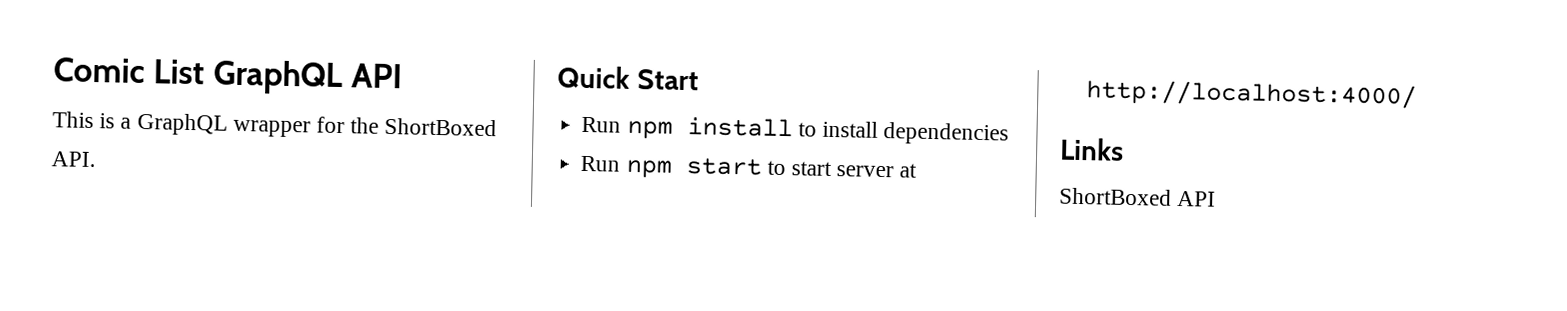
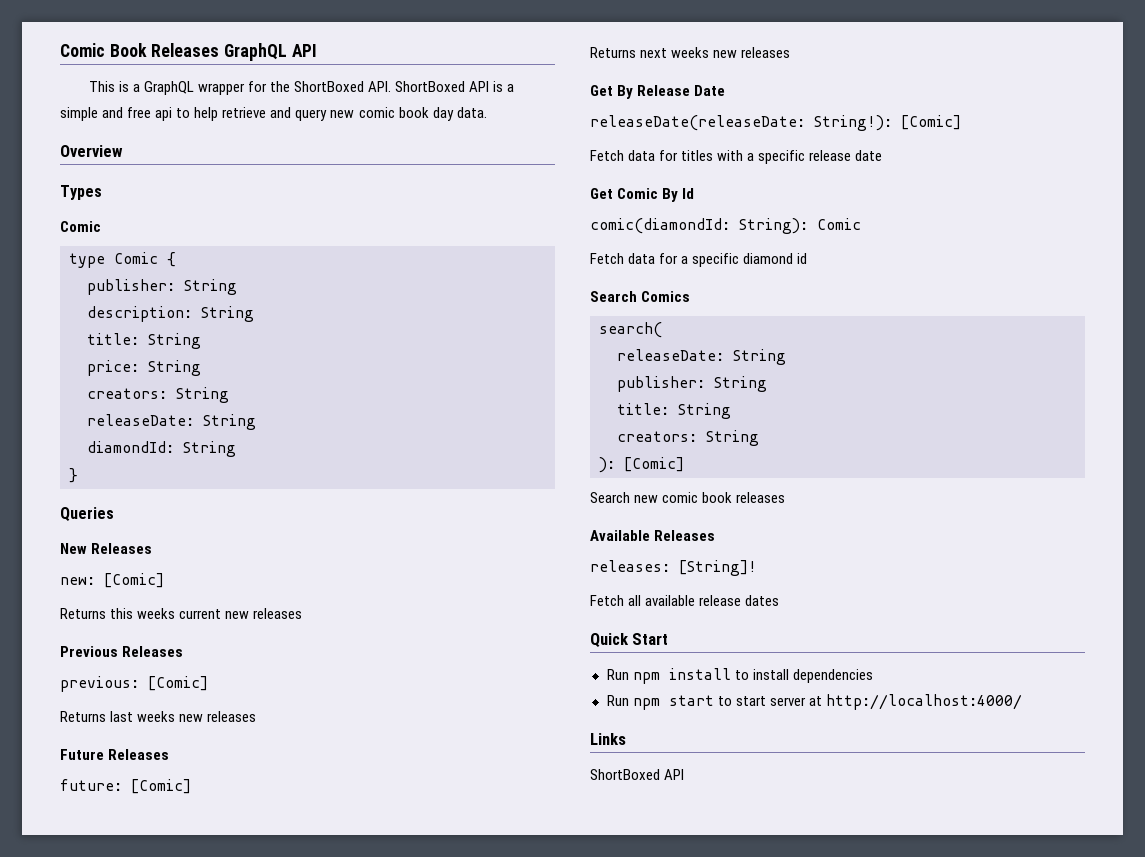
- Comic List GraphQL API
+ Comic Book Releases GraphQL API
- This is a GraphQL wrapper for the ShortBoxed API.
+ This is a GraphQL wrapper for the ShortBoxed API. ShortBoxed API is a simple and free api to help retrieve and query new comic book day data.
+ Overview
+ Types
+ Comic
+ type Comic {
+ publisher: String
+ description: String
+ title: String
+ price: String
+ creators: String
+ releaseDate: String
+ diamondId: String
+ }
+ Queries
+ New Releases
+ new: [Comic]
+ Returns this weeks current new releases
+ Previous Releases
+ previous: [Comic]
+ Returns last weeks new releases
+ Future Releases
+ future: [Comic]
+ Returns next weeks new releases
+ Get By Release Date
+ releaseDate(releaseDate: String!): [Comic]
+ Fetch data for titles with a specific release date
+ Get Comic By Id
+ comic(diamondId: String): Comic
+ Fetch data for a specific diamond id
+ Search Comics
+ search(
+ releaseDate: String
+ publisher: String
+ title: String
+ creators: String
+ ): [Comic]
+ Search new comic book releases
+ Available Releases
+ releases: [String]!
+ Fetch all available release dates

